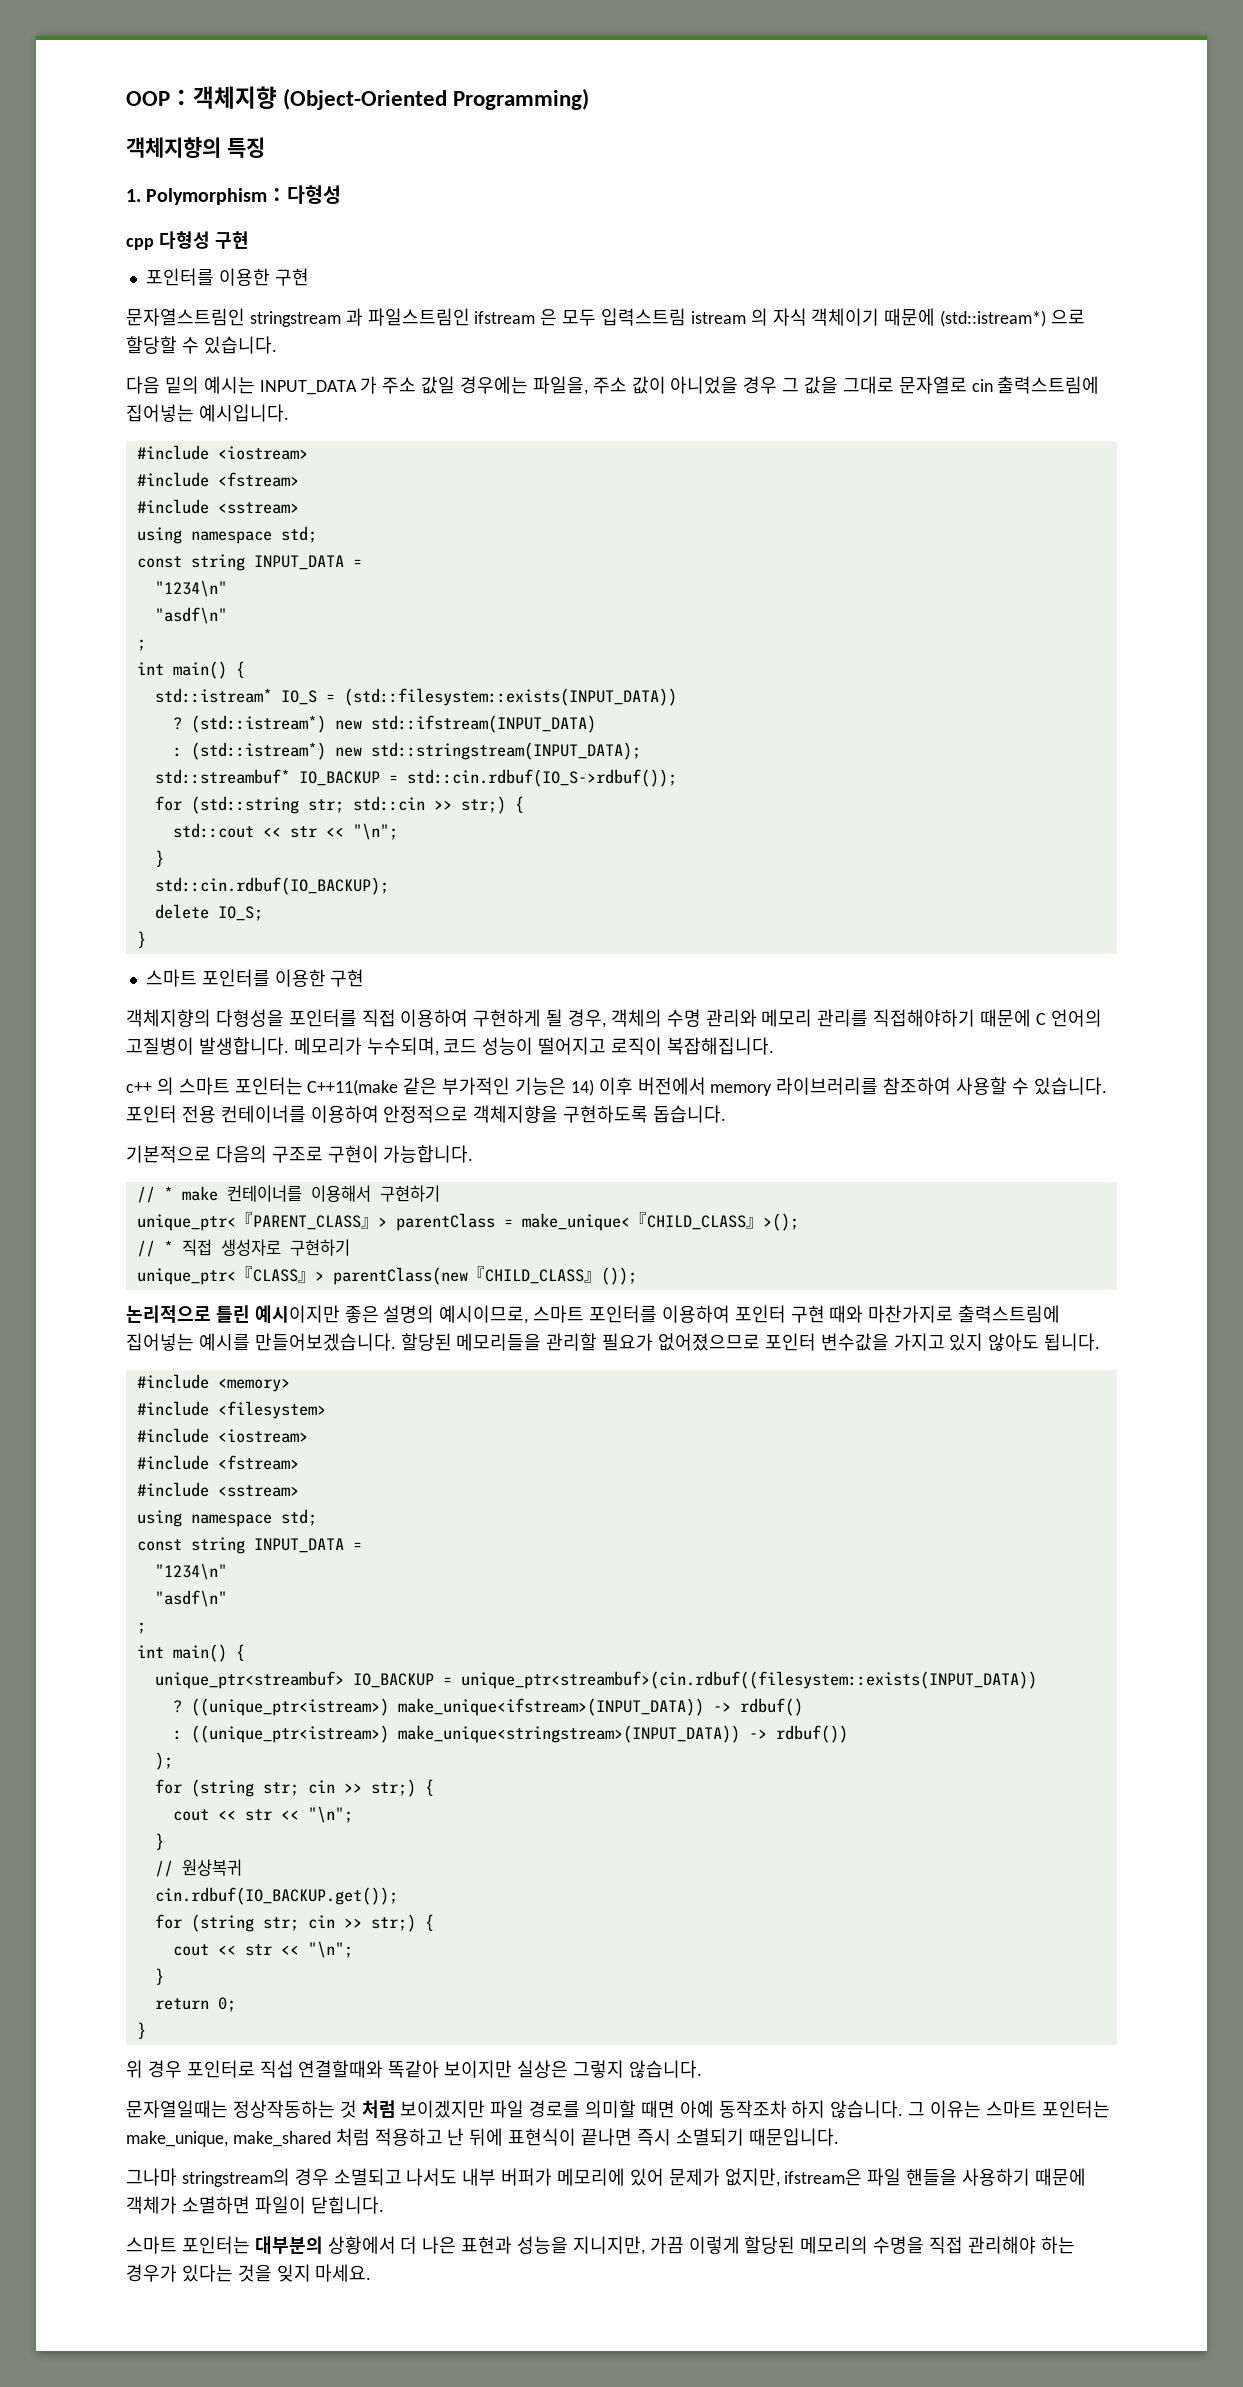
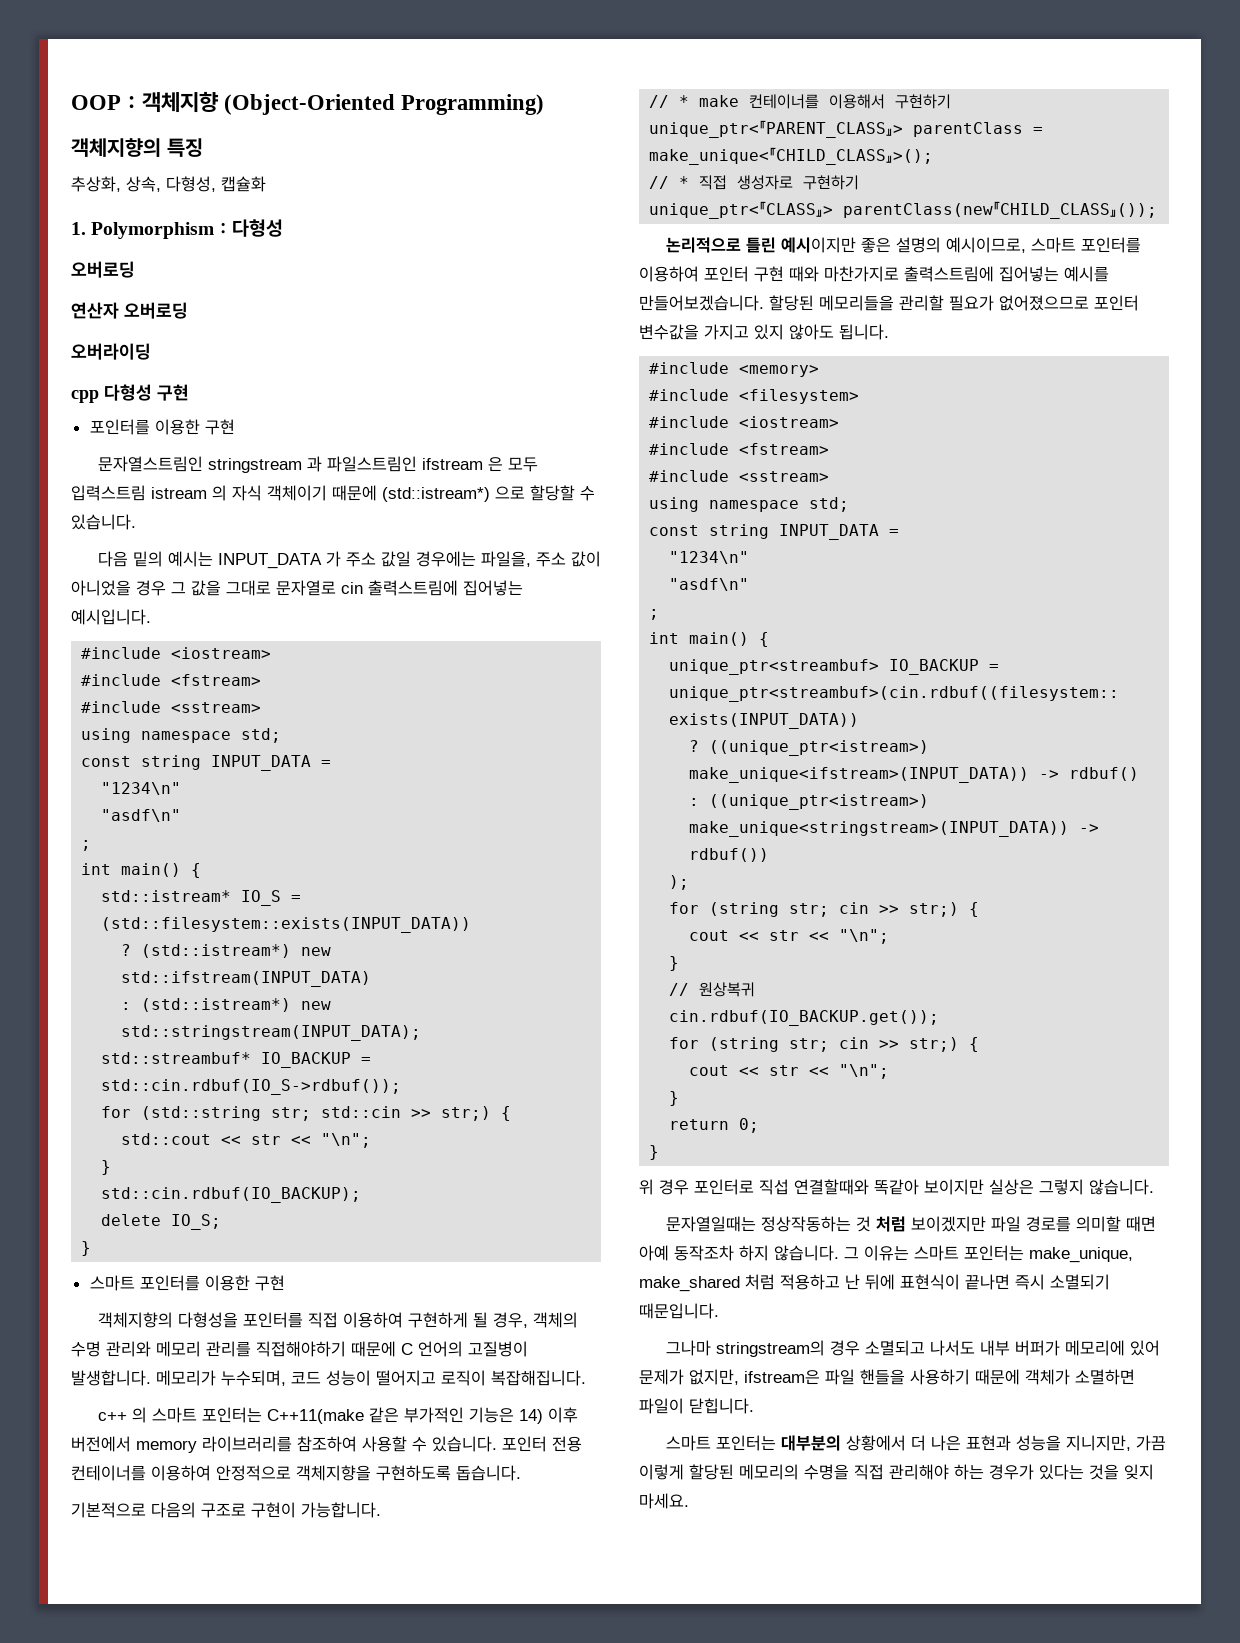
+ 추상화, 상속, 다형성, 캡슐화
  1. Polymorphism：다형성
+ 오버로딩
+ 연산자 오버로딩
+ 오버라이딩

